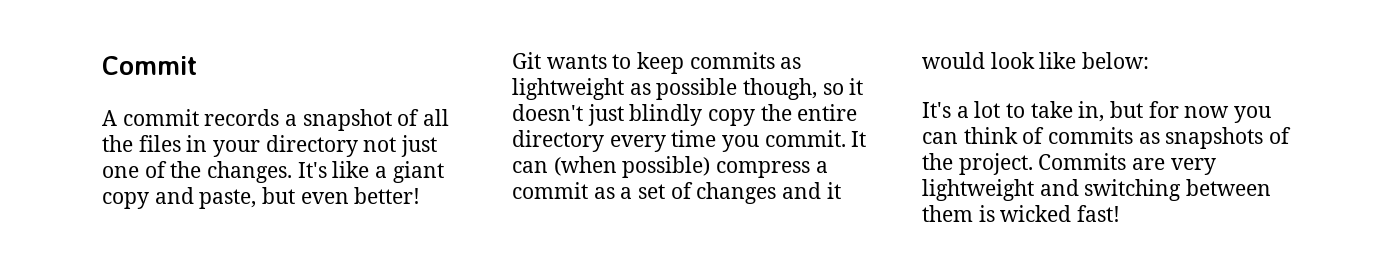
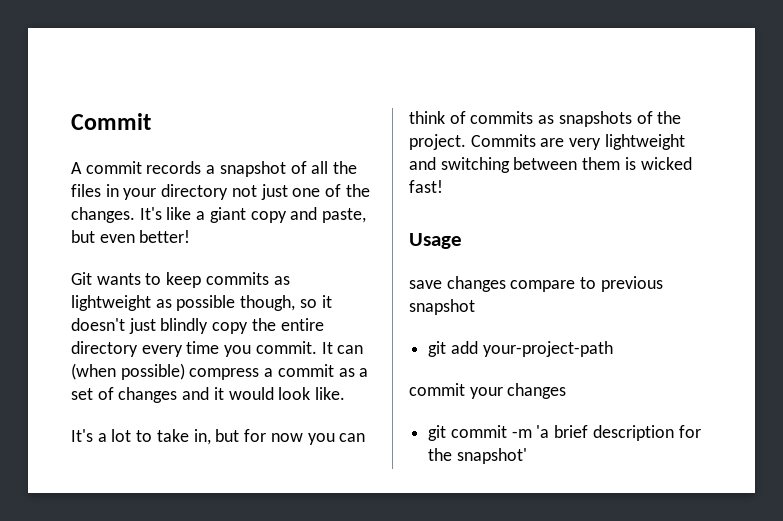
- It can (when possible) compress a commit as a set of changes and it would look like below:
+ It can (when possible) compress a commit as a set of changes and it would look like.
+ Usage
+ save changes compare to previous snapshot
+ git add your-project-path
+ commit your changes
+ git commit -m 'a brief description for the snapshot'

